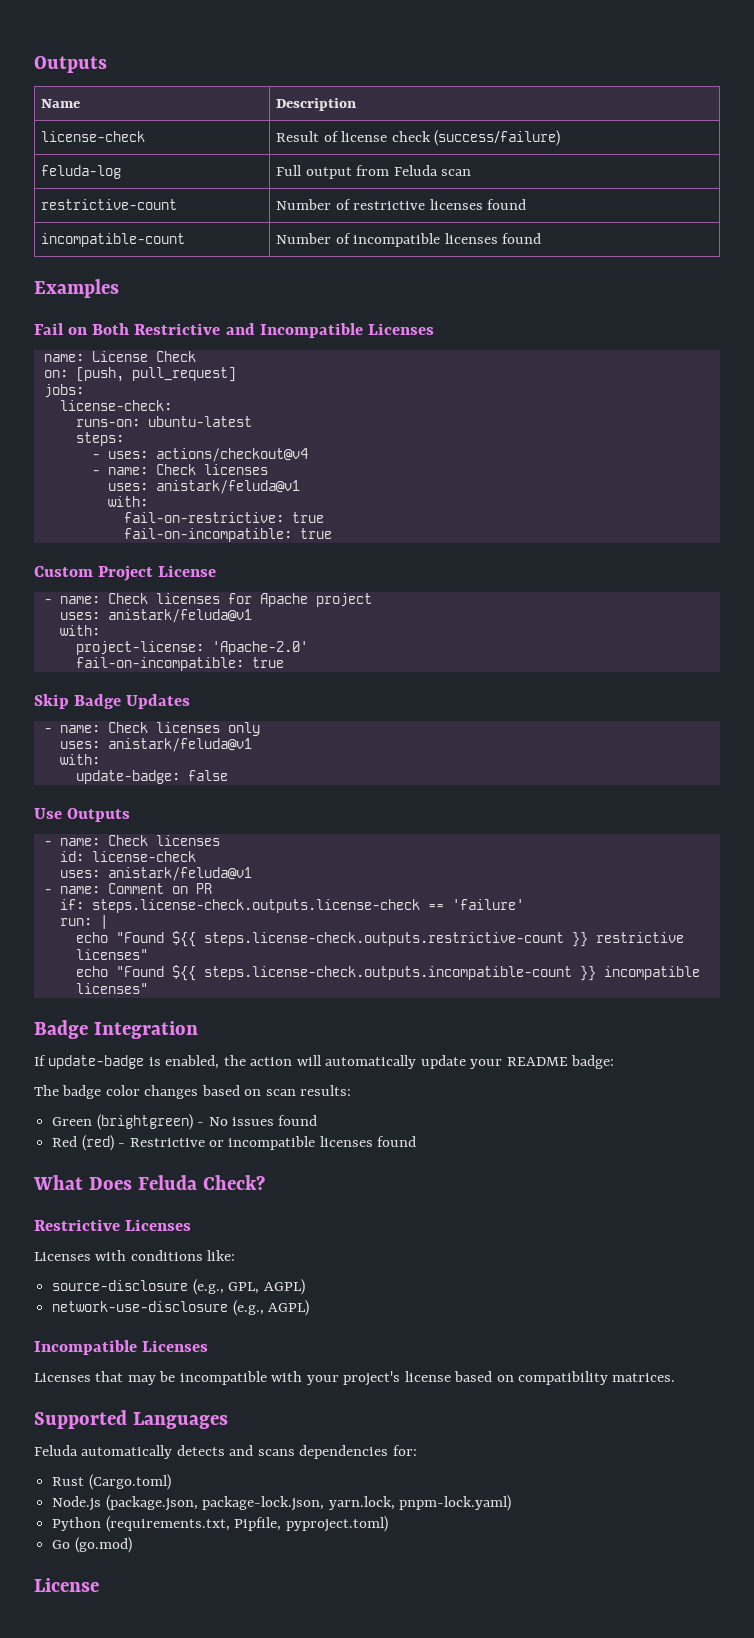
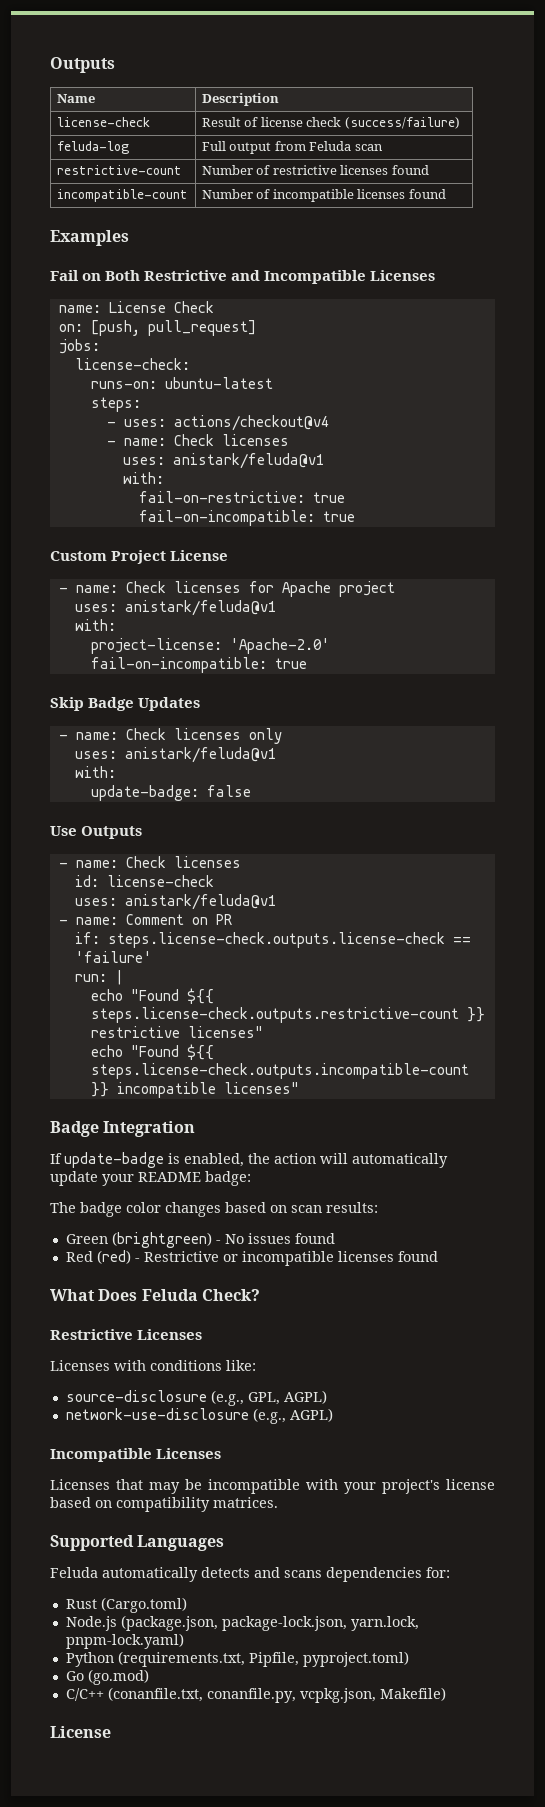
+ C/C++ (conanfile.txt, conanfile.py, vcpkg.json, Makefile)

